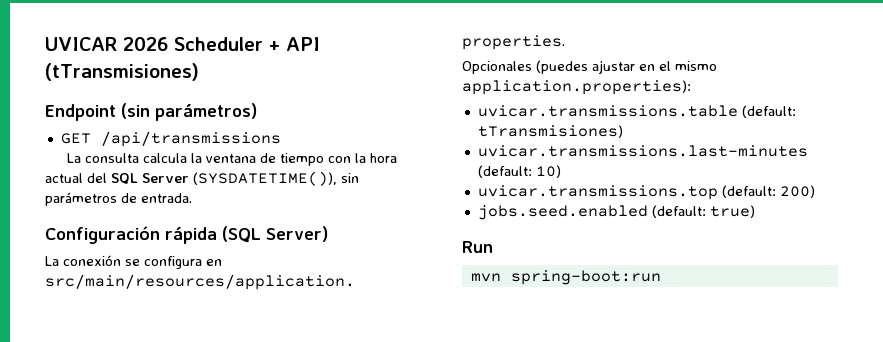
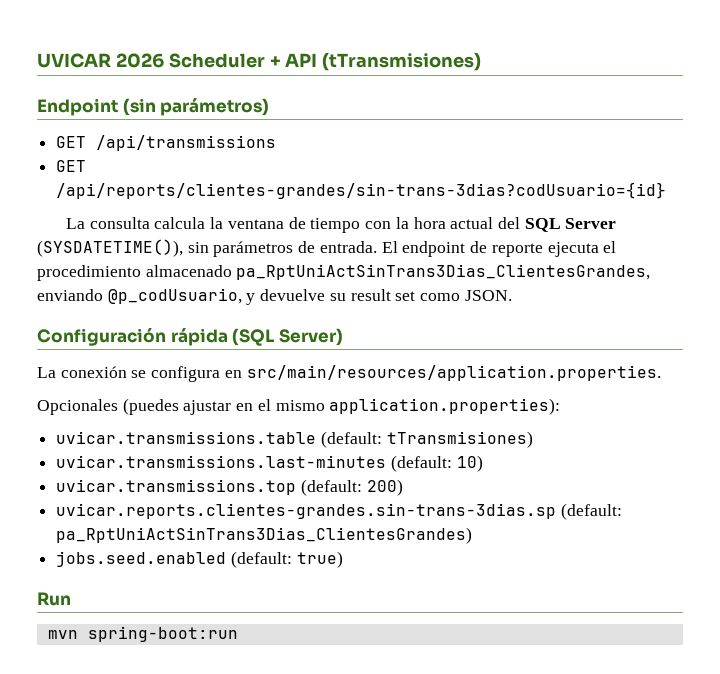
+ GET /api/reports/clientes-grandes/sin-trans-3dias?codUsuario={id}
+ El endpoint de reporte ejecuta el procedimiento almacenado pa_RptUniActSinTrans3Dias_ClientesGrandes, enviando @p_codUsuario, y devuelve su result set como JSON.
+ uvicar.reports.clientes-grandes.sin-trans-3dias.sp (default: pa_RptUniActSinTrans3Dias_ClientesGrandes)

